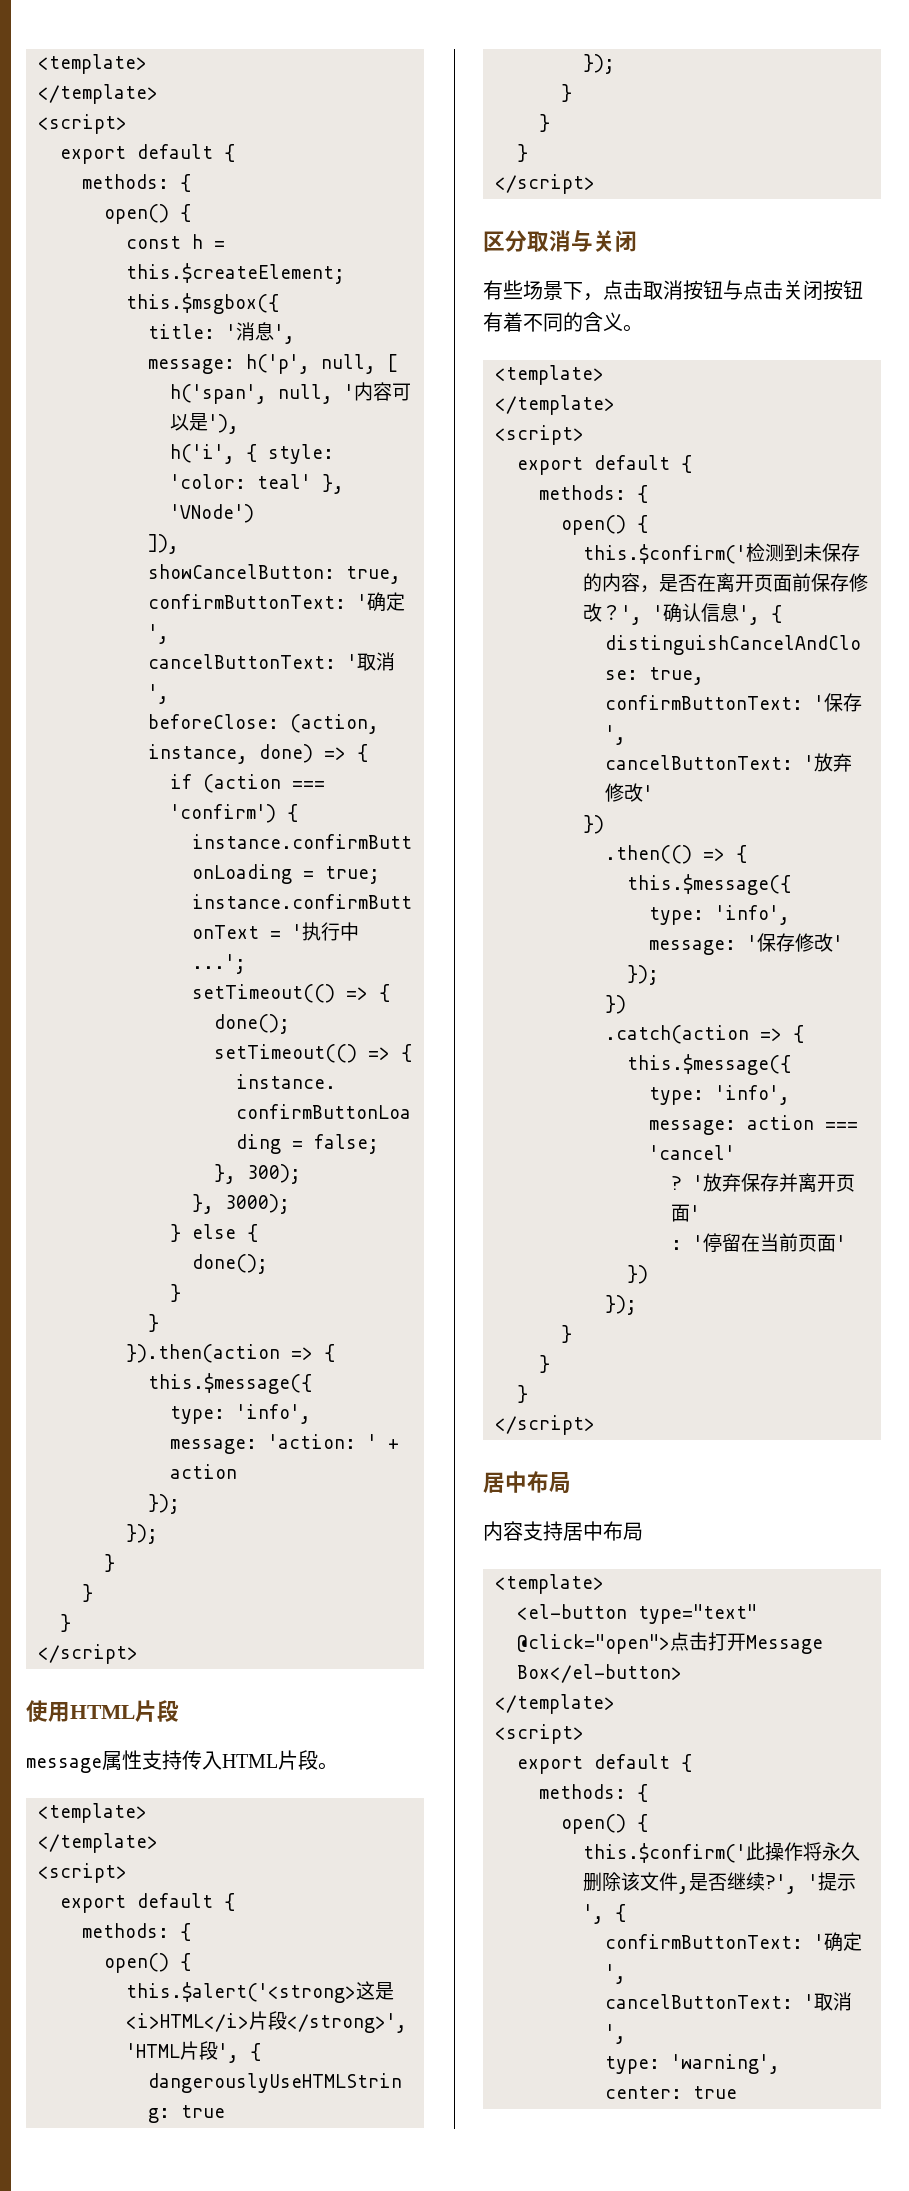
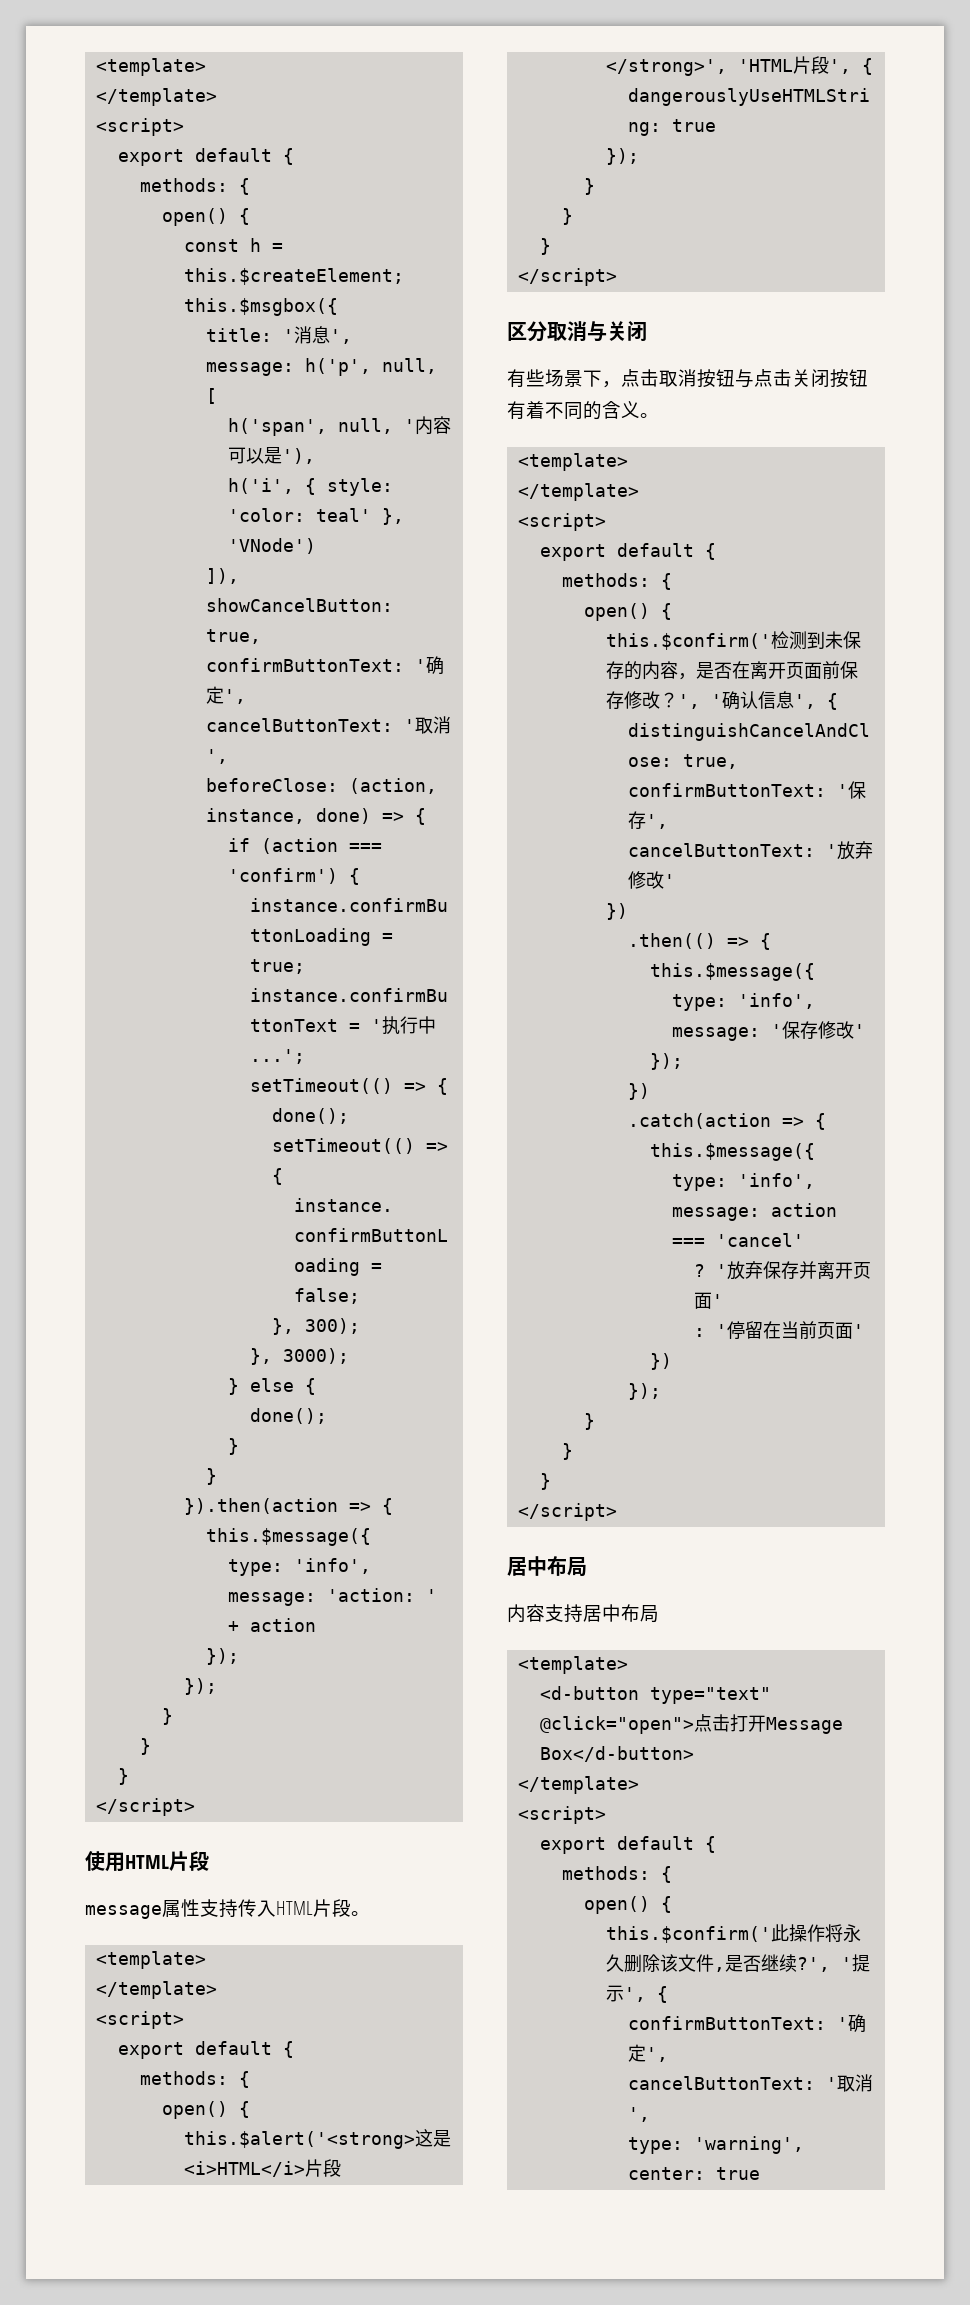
- <el-button type="text" @click="open">点击打开Message Box</el-button>
+ <d-button type="text" @click="open">点击打开Message Box</d-button>

